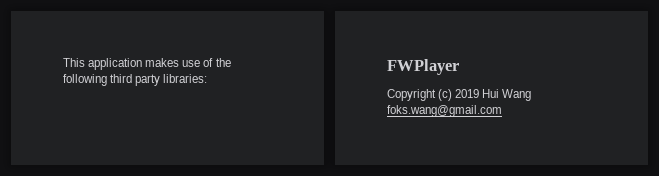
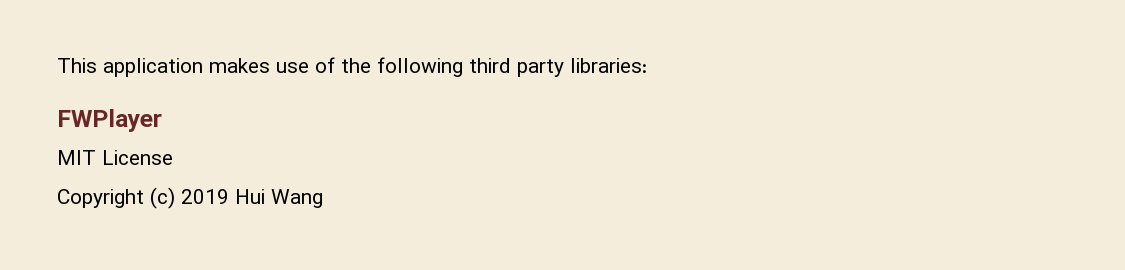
+ MIT License
- Copyright (c) 2019 Hui Wang foks.wang@gmail.com
+ Copyright (c) 2019 Hui Wang

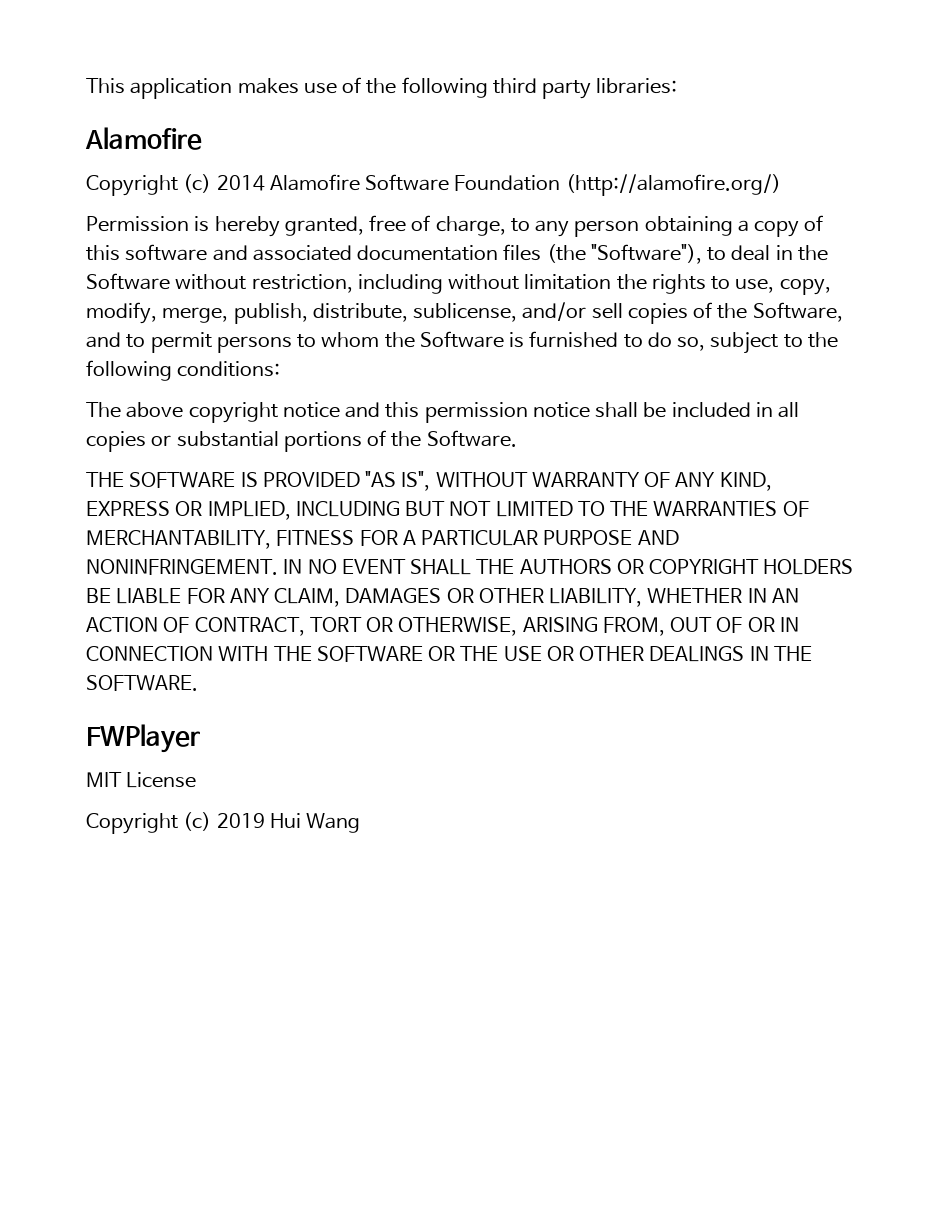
  This application makes use of the following third party libraries:
+ Alamofire
+ Copyright (c) 2014 Alamofire Software Foundation (http://alamofire.org/)
+ Permission is hereby granted, free of charge, to any person obtaining a copy of this software and associated documentation files (the "Software"), to deal in the Software without restriction, including without limitation the rights to use, copy, modify, merge, publish, distribute, sublicense, and/or sell copies of the Software, and to permit persons to whom the Software is furnished to do so, subject to the following conditions:
+ The above copyright notice and this permission notice shall be included in all copies or substantial portions of the Software.
+ THE SOFTWARE IS PROVIDED "AS IS", WITHOUT WARRANTY OF ANY KIND, EXPRESS OR IMPLIED, INCLUDING BUT NOT LIMITED TO THE WARRANTIES OF MERCHANTABILITY, FITNESS FOR A PARTICULAR PURPOSE AND NONINFRINGEMENT. IN NO EVENT SHALL THE AUTHORS OR COPYRIGHT HOLDERS BE LIABLE FOR ANY CLAIM, DAMAGES OR OTHER LIABILITY, WHETHER IN AN ACTION OF CONTRACT, TORT OR OTHERWISE, ARISING FROM, OUT OF OR IN CONNECTION WITH THE SOFTWARE OR THE USE OR OTHER DEALINGS IN THE SOFTWARE.

